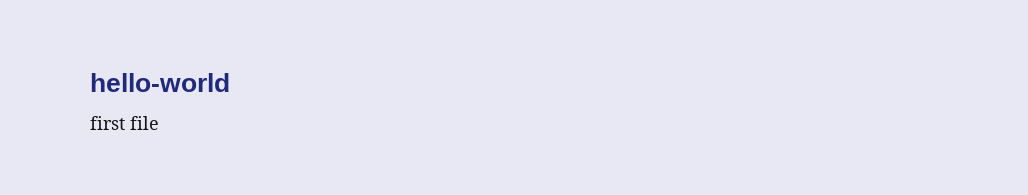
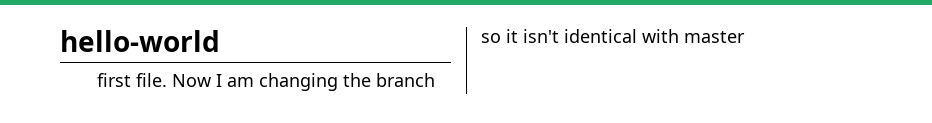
- first file
+ first file. Now I am changing the branch so it isn't identical with master

